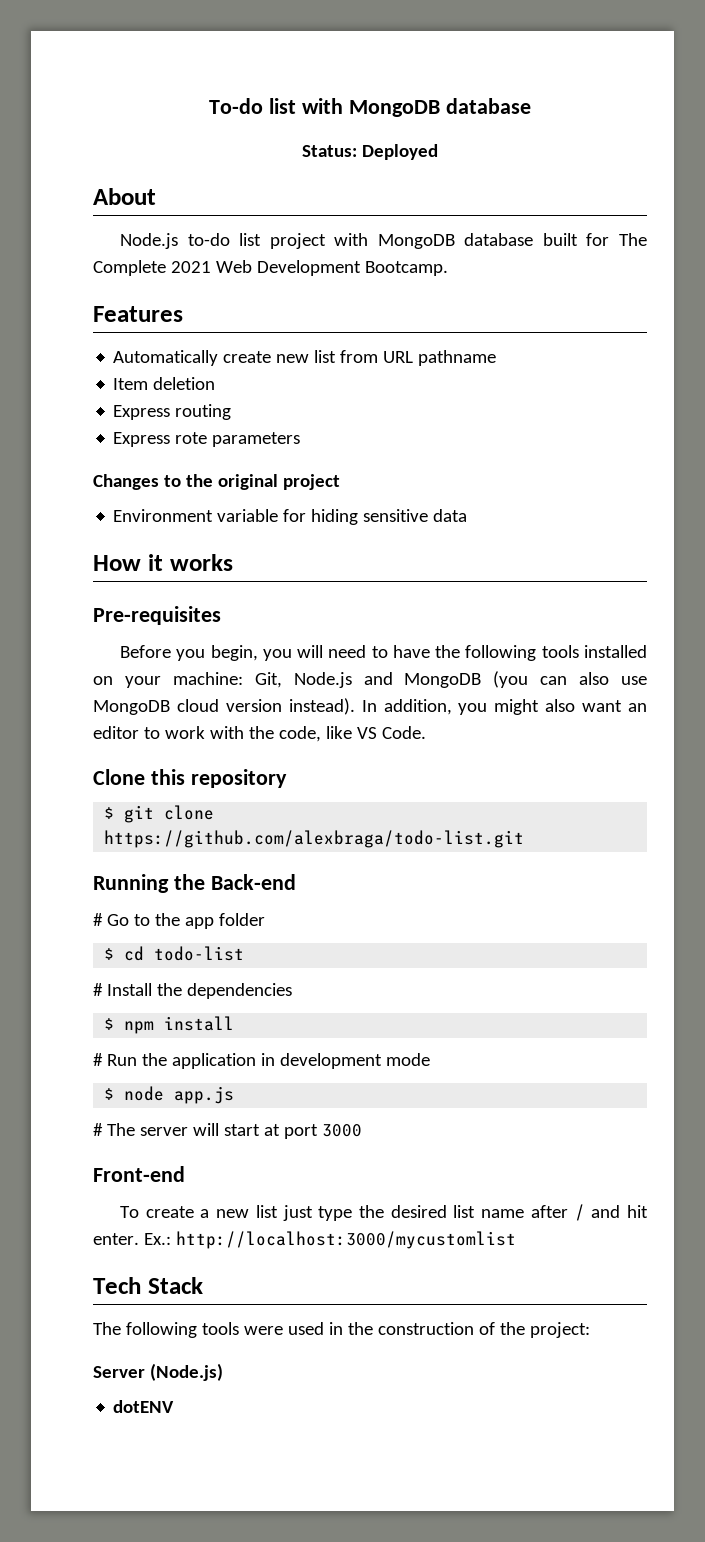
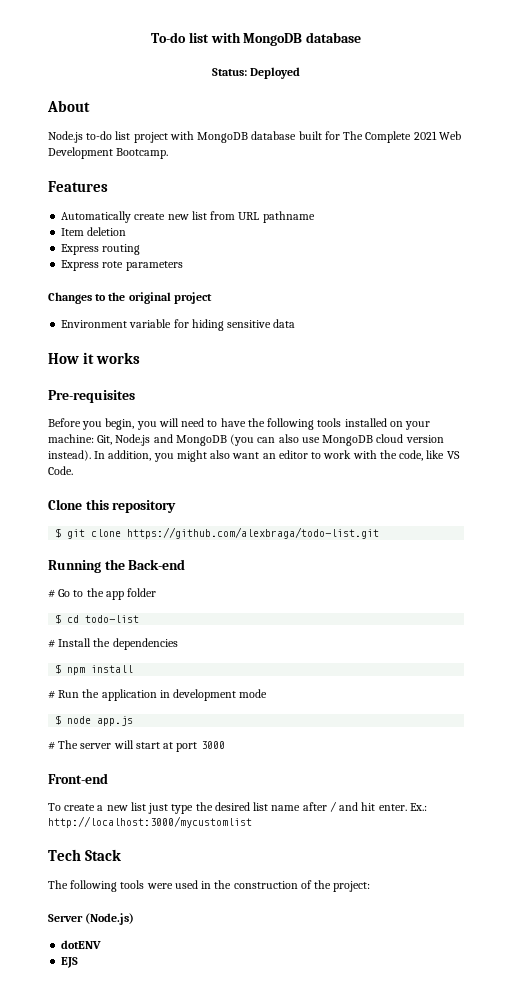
+ EJS

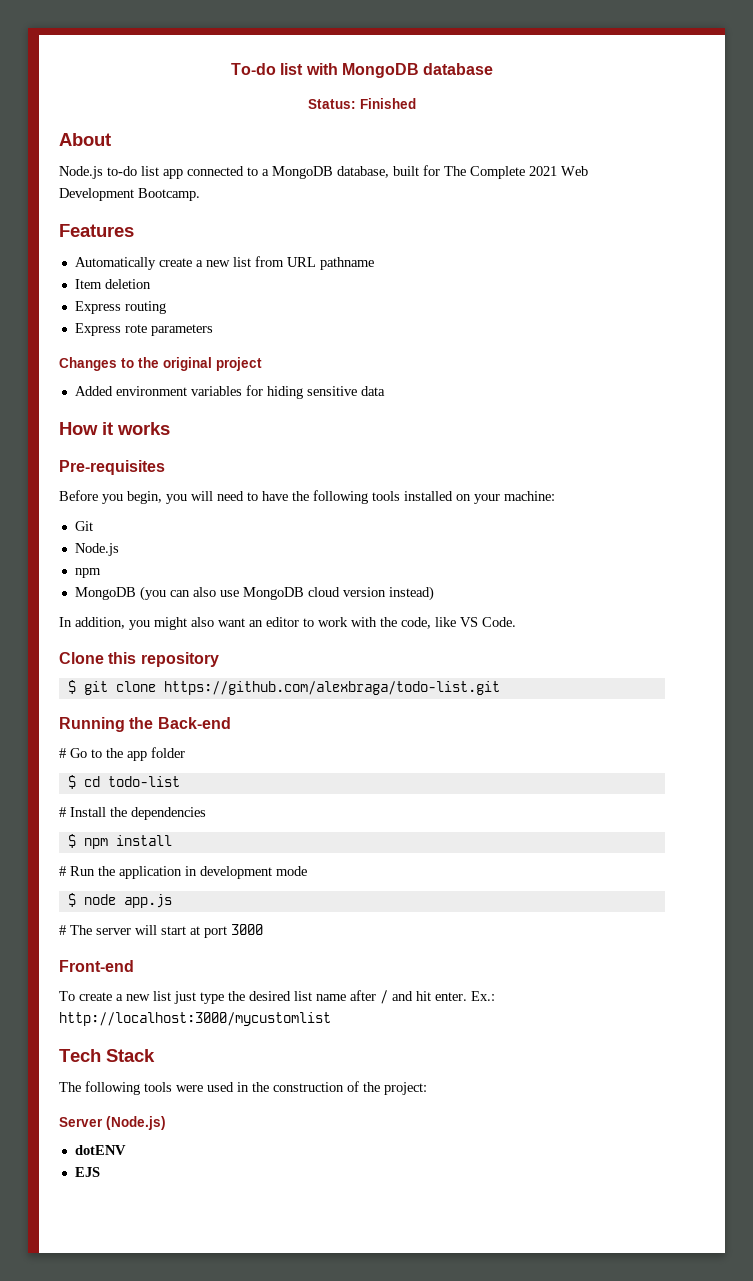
- Status: Deployed
+ Status: Finished
- Node.js to-do list project with MongoDB database built for The Complete 2021 Web Development Bootcamp.
+ Node.js to-do list app connected to a MongoDB database, built for The Complete 2021 Web Development Bootcamp.
- Automatically create new list from URL pathname
+ Automatically create a new list from URL pathname
- Environment variable for hiding sensitive data
+ Added environment variables for hiding sensitive data
- Before you begin, you will need to have the following tools installed on your machine: Git, Node.js and MongoDB (you can also use MongoDB cloud version instead). In addition, you might also want an editor to work with the code, like VS Code.
+ Before you begin, you will need to have the following tools installed on your machine:
+ Git
+ Node.js
+ npm
+ MongoDB (you can also use MongoDB cloud version instead)
+ In addition, you might also want an editor to work with the code, like VS Code.

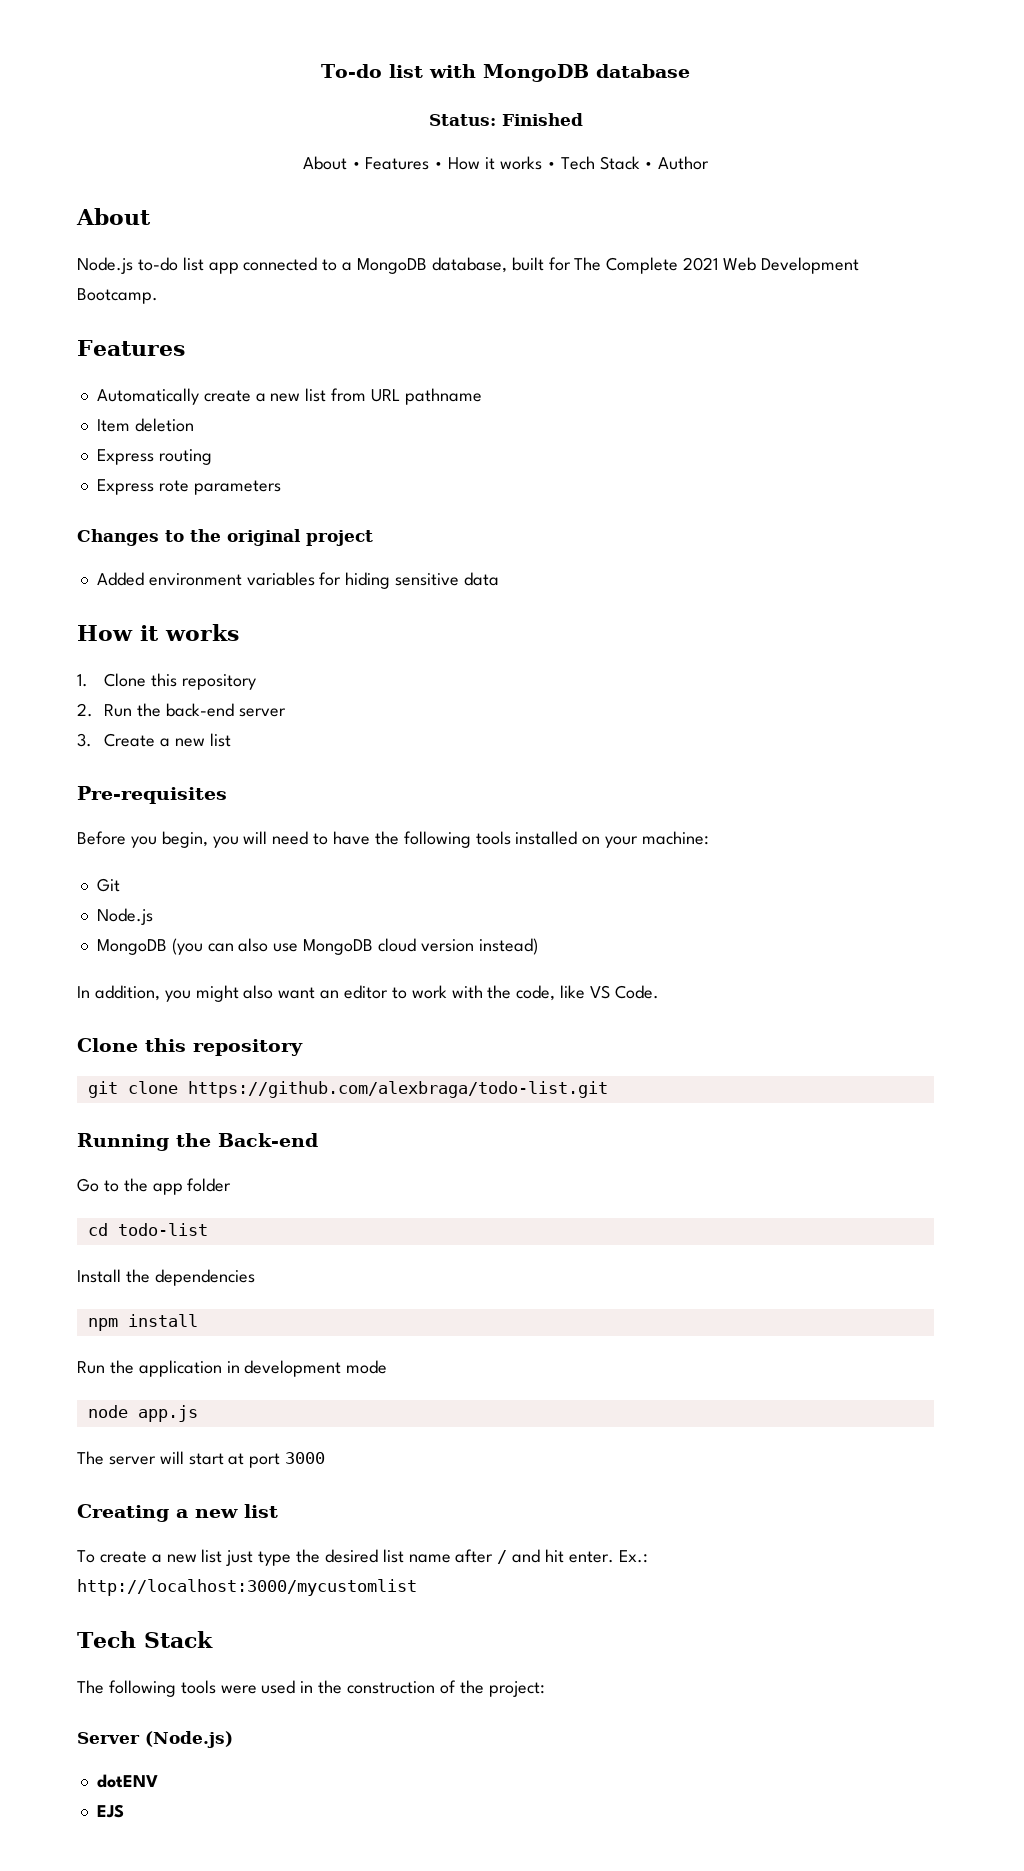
+ About • Features • How it works • Tech Stack • Author
+ 1. Clone this repository
+ 2. Run the back-end server
+ 3. Create a new list
  Git
  Node.js
- npm
- $ git clone https://github.com/alexbraga/todo-list.git
+ git clone https://github.com/alexbraga/todo-list.git
- # Go to the app folder
+ Go to the app folder
- $ cd todo-list
+ cd todo-list
- # Install the dependencies
+ Install the dependencies
- $ npm install
+ npm install
- # Run the application in development mode
+ Run the application in development mode
- $ node app.js
+ node app.js
- # The server will start at port 3000
+ The server will start at port 3000
- Front-end
+ Creating a new list

